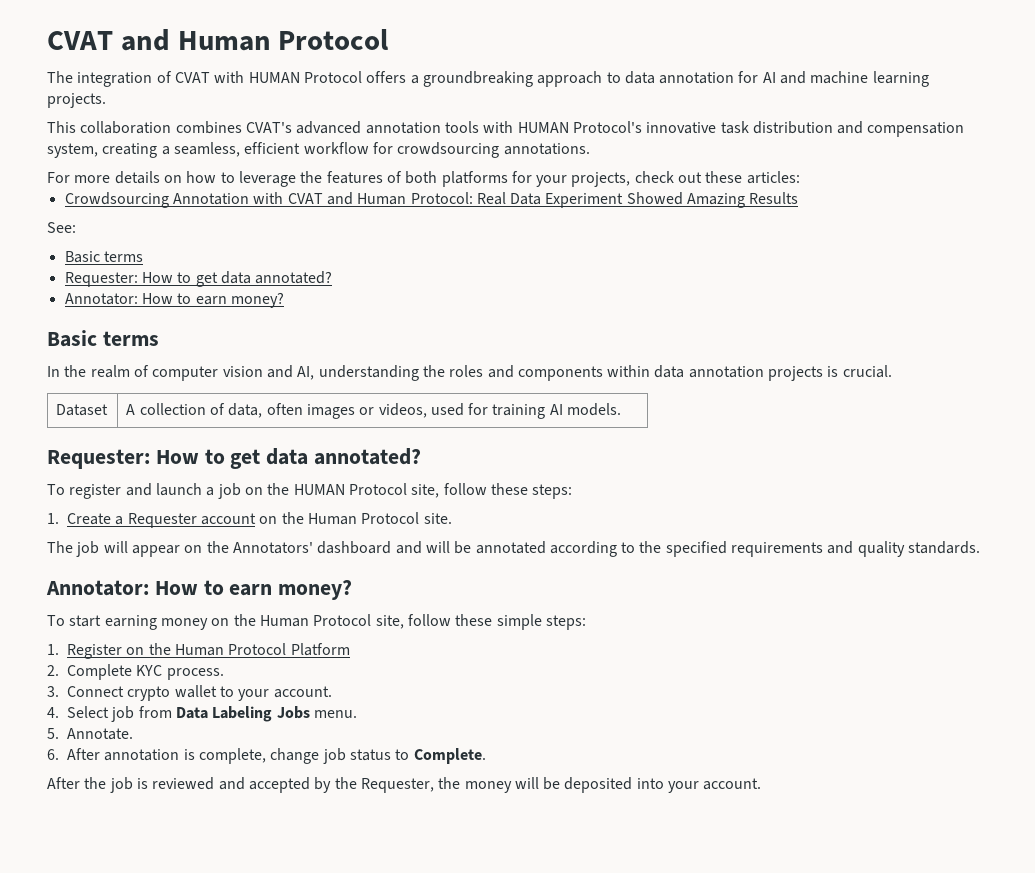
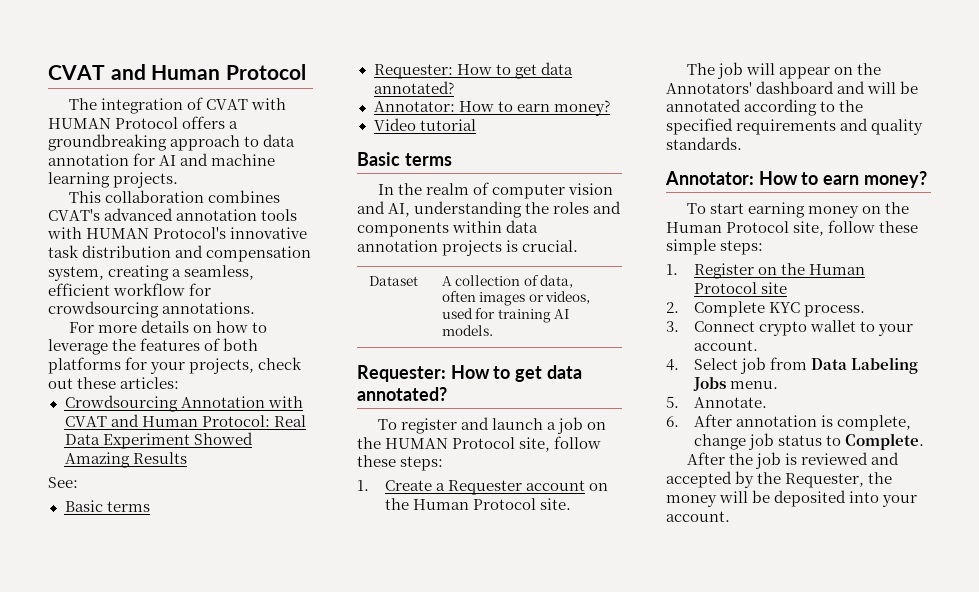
+ Video tutorial
- 1. Register on the Human Protocol Platform
+ 1. Register on the Human Protocol site

